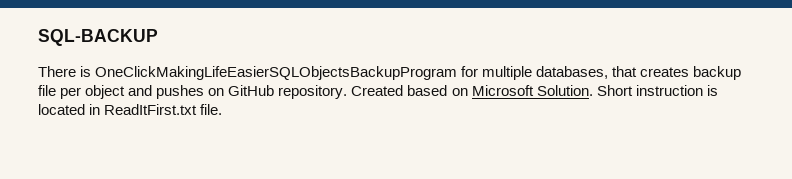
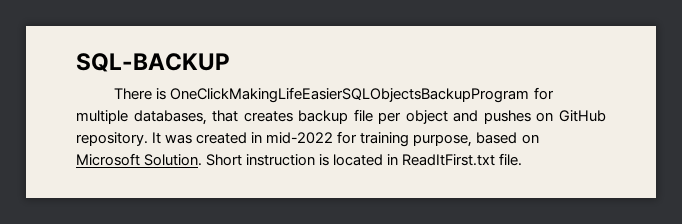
- Created based on Microsoft Solution.
+ It was created in mid-2022 for training purpose, based on Microsoft Solution.

